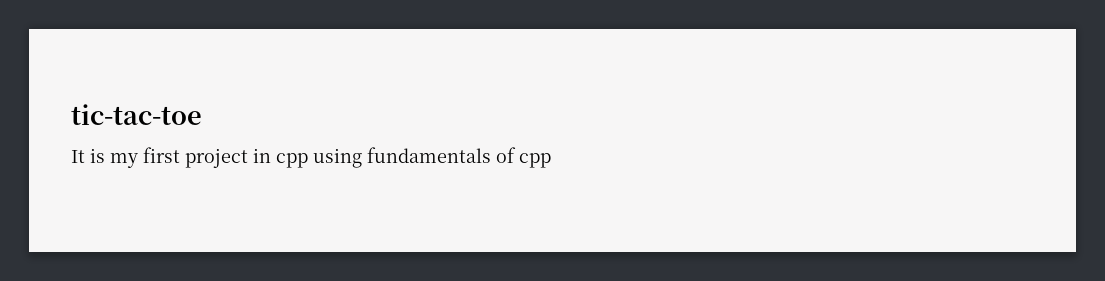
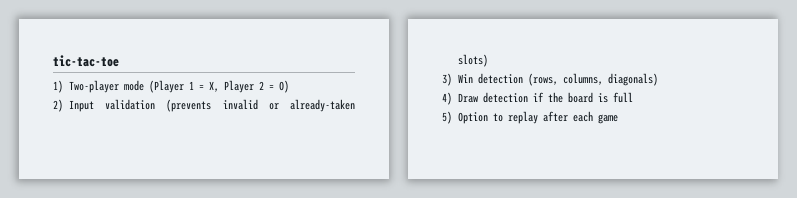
- It is my first project in cpp using fundamentals of cpp
+ 1) Two-player mode (Player 1 = X, Player 2 = O)
+ 2) Input validation (prevents invalid or already-taken slots)
+ 3) Win detection (rows, columns, diagonals)
+ 4) Draw detection if the board is full
+ 5) Option to replay after each game

